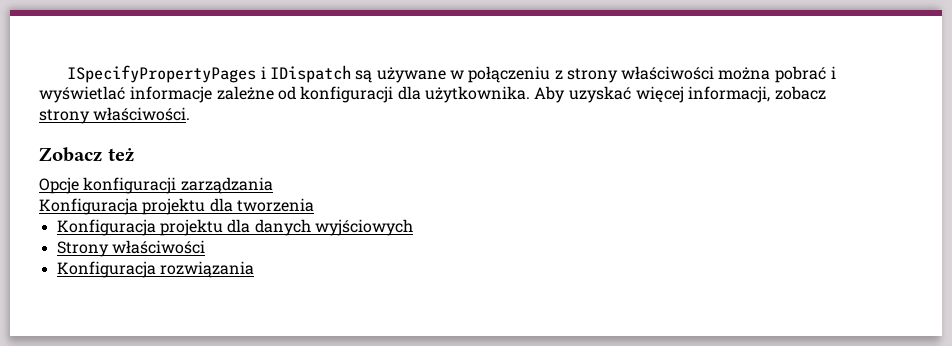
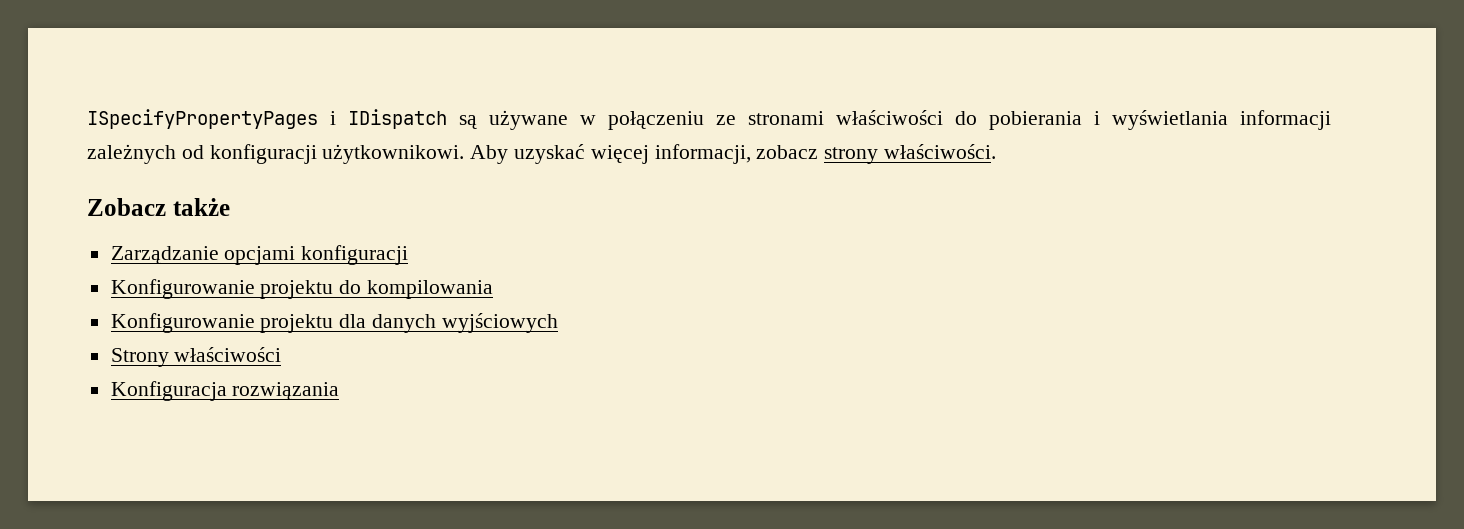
- ISpecifyPropertyPages i IDispatch są używane w połączeniu z strony właściwości można pobrać i wyświetlać informacje zależne od konfiguracji dla użytkownika.
+ ISpecifyPropertyPages i IDispatch są używane w połączeniu ze stronami właściwości do pobierania i wyświetlania informacji zależnych od konfiguracji użytkownikowi.
- Zobacz też
- Opcje konfiguracji zarządzania
- Konfiguracja projektu dla tworzenia
- Konfiguracja projektu dla danych wyjściowych
+ Zobacz także
+ Zarządzanie opcjami konfiguracji
+ Konfigurowanie projektu do kompilowania
+ Konfigurowanie projektu dla danych wyjściowych

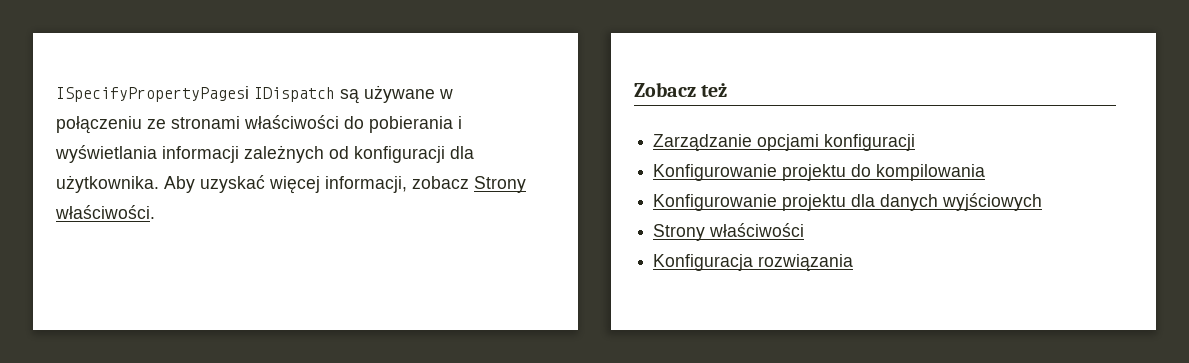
- ISpecifyPropertyPages i IDispatch są używane w połączeniu ze stronami właściwości do pobierania i wyświetlania informacji zależnych od konfiguracji użytkownikowi.
+ ISpecifyPropertyPagesi IDispatch są używane w połączeniu ze stronami właściwości do pobierania i wyświetlania informacji zależnych od konfiguracji dla użytkownika.
- Aby uzyskać więcej informacji, zobacz strony właściwości.
+ Aby uzyskać więcej informacji, zobacz Strony właściwości.
- Zobacz także
+ Zobacz też

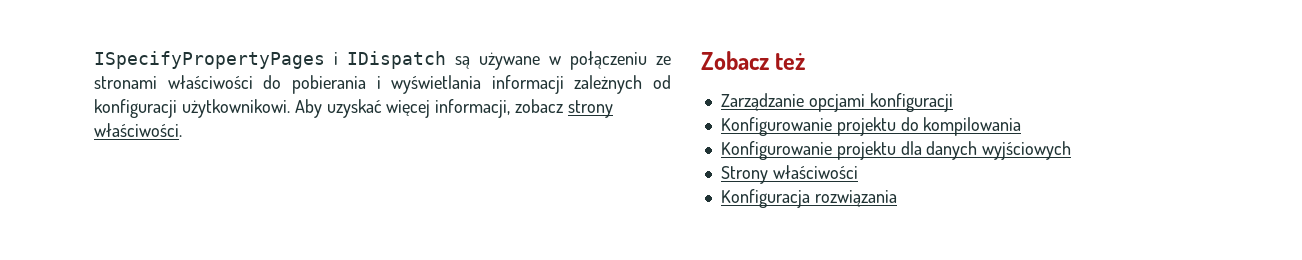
- ISpecifyPropertyPagesi IDispatch są używane w połączeniu ze stronami właściwości do pobierania i wyświetlania informacji zależnych od konfiguracji dla użytkownika.
+ ISpecifyPropertyPages i IDispatch są używane w połączeniu ze stronami właściwości do pobierania i wyświetlania informacji zależnych od konfiguracji użytkownikowi.
- Aby uzyskać więcej informacji, zobacz Strony właściwości.
+ Aby uzyskać więcej informacji, zobacz strony właściwości.

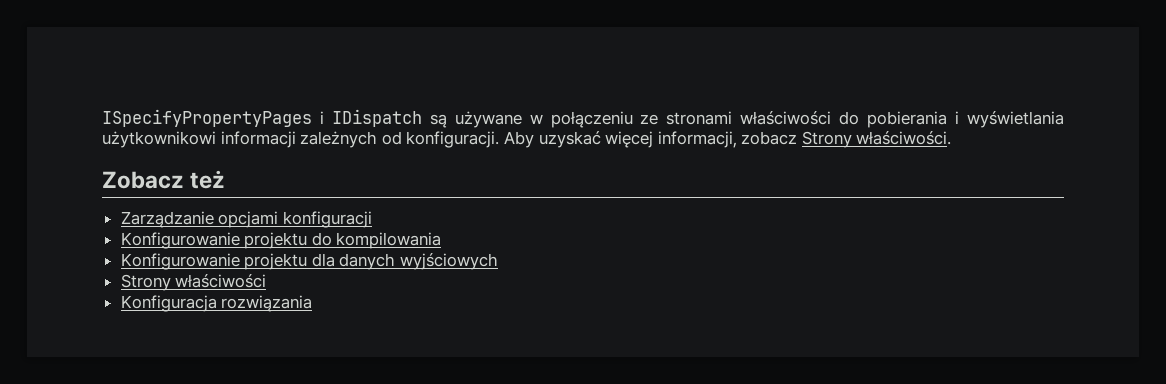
- ISpecifyPropertyPages i IDispatch są używane w połączeniu ze stronami właściwości do pobierania i wyświetlania informacji zależnych od konfiguracji użytkownikowi.
+ ISpecifyPropertyPages i IDispatch są używane w połączeniu ze stronami właściwości do pobierania i wyświetlania użytkownikowi informacji zależnych od konfiguracji.
- Aby uzyskać więcej informacji, zobacz strony właściwości.
+ Aby uzyskać więcej informacji, zobacz Strony właściwości.

